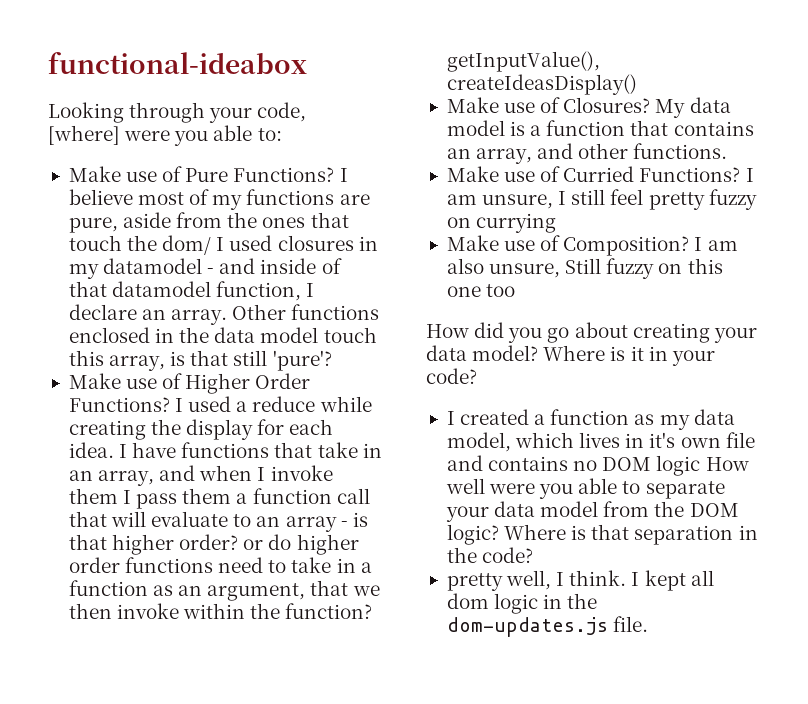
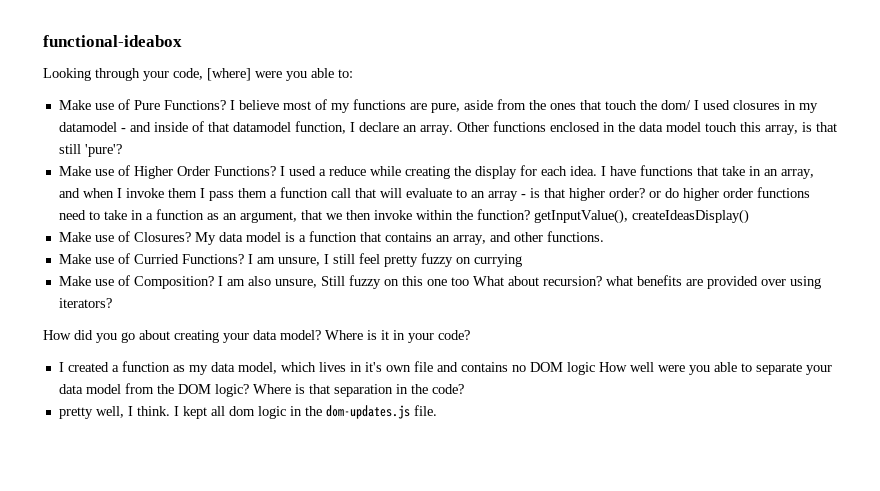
- I am also unsure, Still fuzzy on this one too
+ I am also unsure, Still fuzzy on this one too What about recursion? what benefits are provided over using iterators?

